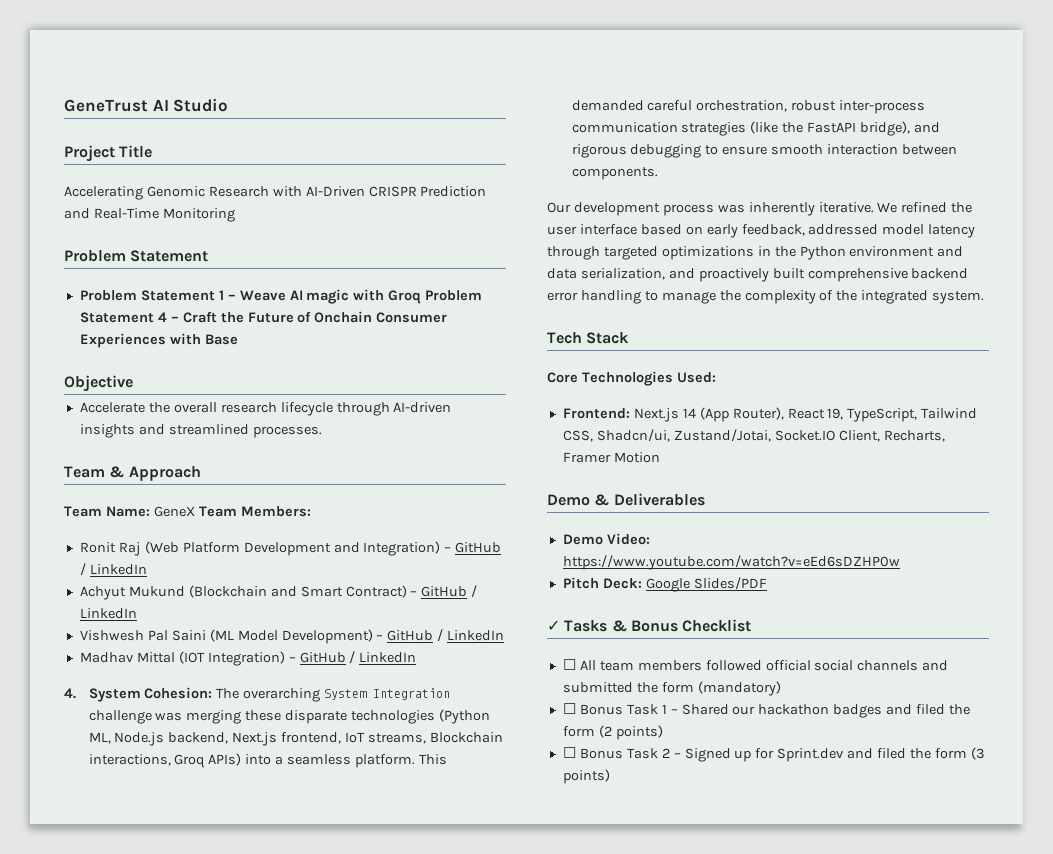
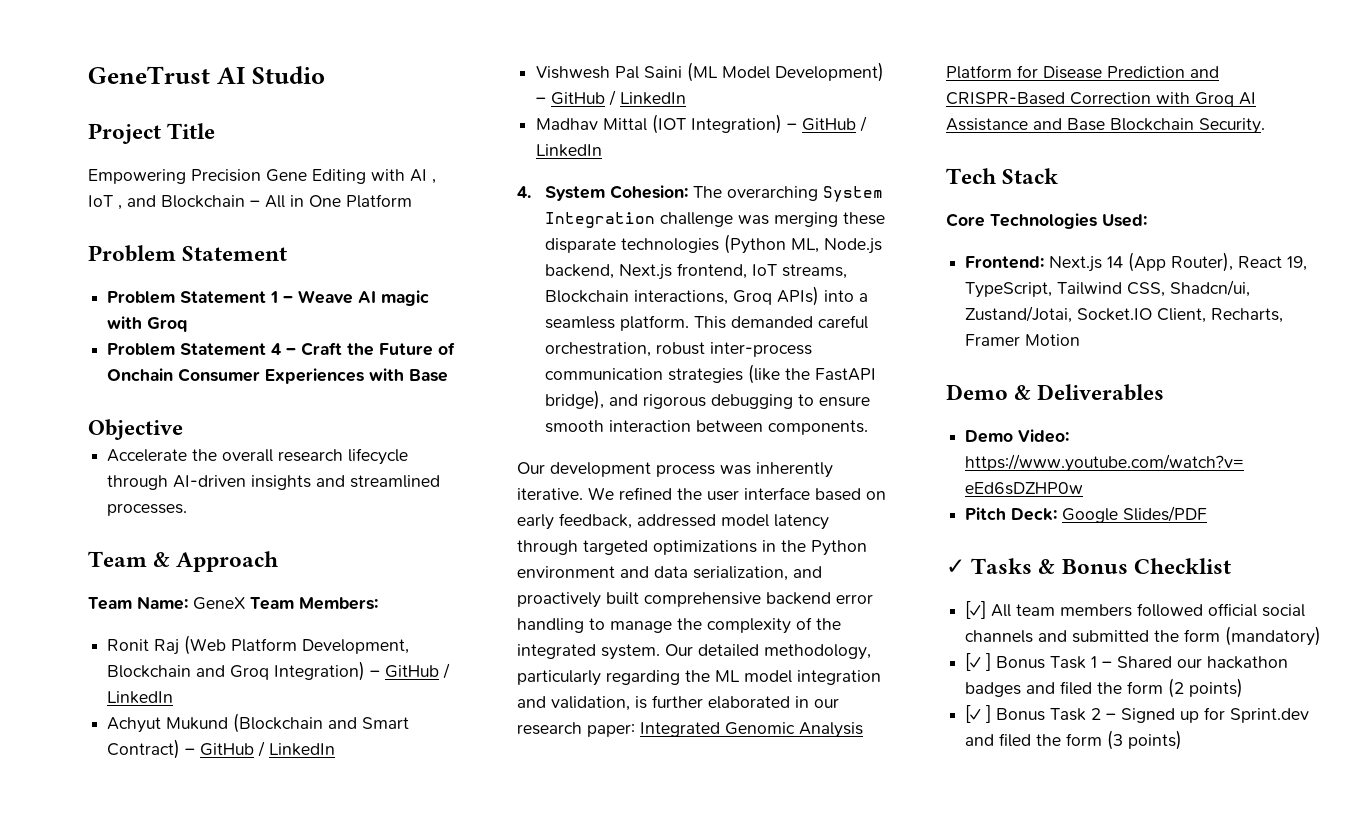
- Accelerating Genomic Research with AI-Driven CRISPR Prediction and Real-Time Monitoring
+ Empowering Precision Gene Editing with AI , IoT , and Blockchain – All in One Platform
- Problem Statement 1 – Weave AI magic with Groq Problem Statement 4 – Craft the Future of Onchain Consumer Experiences with Base
+ Problem Statement 1 – Weave AI magic with Groq
+ Problem Statement 4 – Craft the Future of Onchain Consumer Experiences with Base
- Ronit Raj (Web Platform Development and Integration) – GitHub / LinkedIn
+ Ronit Raj (Web Platform Development, Blockchain and Groq Integration) – GitHub / LinkedIn
+ Our detailed methodology, particularly regarding the ML model integration and validation, is further elaborated in our research paper: Integrated Genomic Analysis Platform for Disease Prediction and CRISPR-Based Correction with Groq AI Assistance and Base Blockchain Security.
- ☐ All team members followed official social channels and submitted the form (mandatory)
+ [✓] All team members followed official social channels and submitted the form (mandatory)
- ☐ Bonus Task 1 – Shared our hackathon badges and filed the form (2 points)
+ [✓ ] Bonus Task 1 – Shared our hackathon badges and filed the form (2 points)
- ☐ Bonus Task 2 – Signed up for Sprint.dev and filed the form (3 points)
+ [✓ ] Bonus Task 2 – Signed up for Sprint.dev and filed the form (3 points)

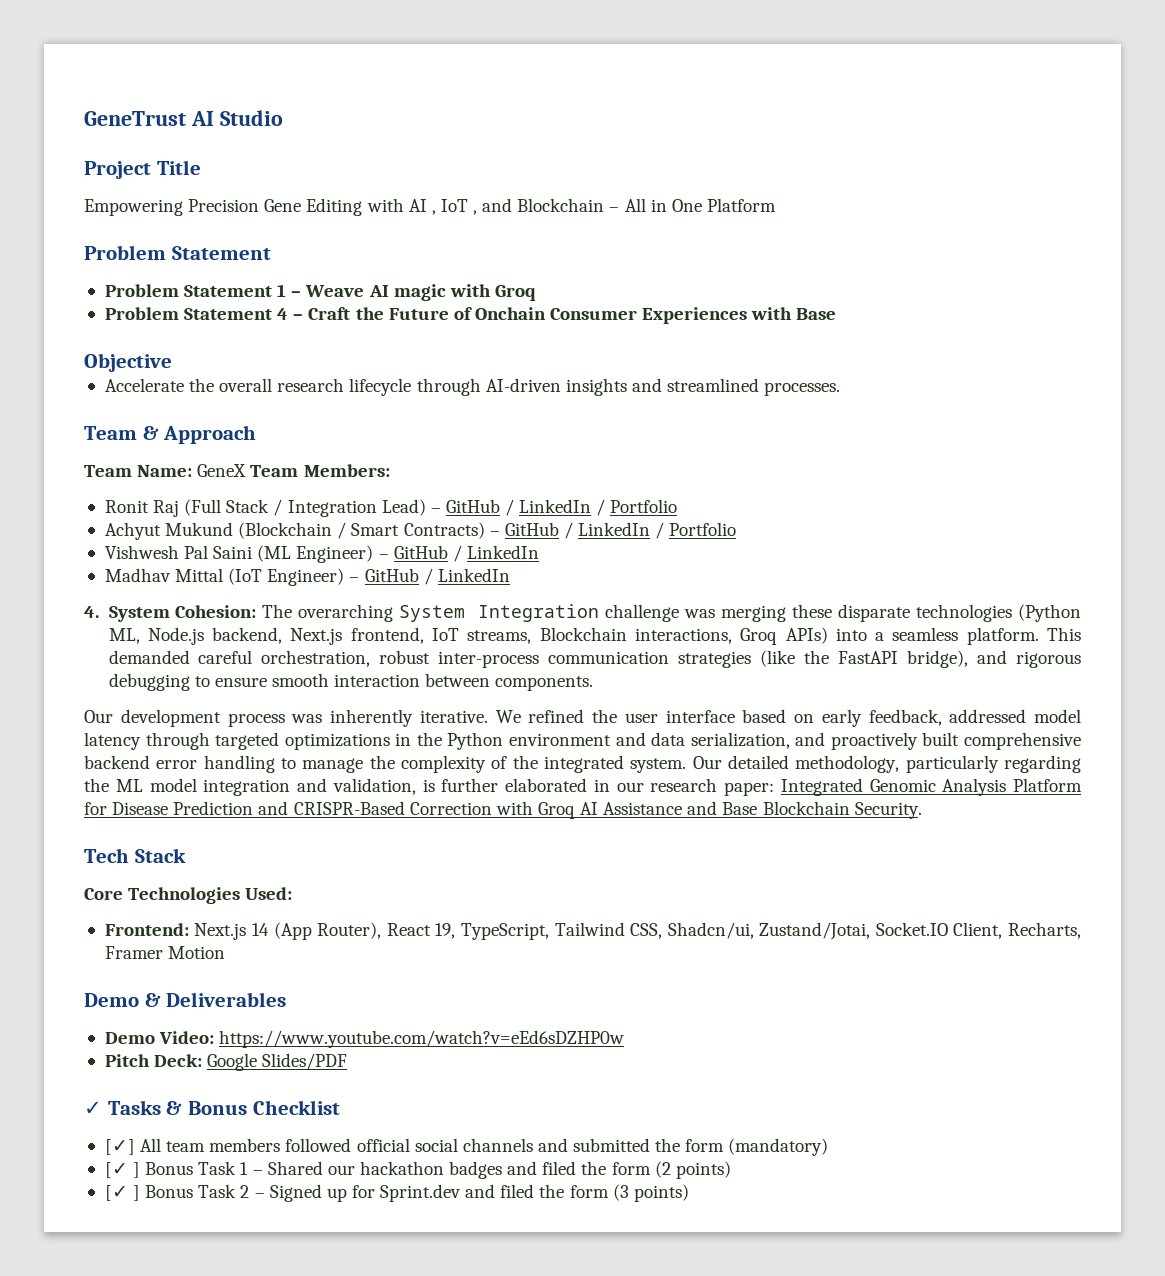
- Ronit Raj (Web Platform Development, Blockchain and Groq Integration) – GitHub / LinkedIn
+ Ronit Raj (Full Stack / Integration Lead) – GitHub / LinkedIn / Portfolio
- Achyut Mukund (Blockchain and Smart Contract) – GitHub / LinkedIn
+ Achyut Mukund (Blockchain / Smart Contracts) – GitHub / LinkedIn / Portfolio
- Vishwesh Pal Saini (ML Model Development) – GitHub / LinkedIn
+ Vishwesh Pal Saini (ML Engineer) – GitHub / LinkedIn
- Madhav Mittal (IOT Integration) – GitHub / LinkedIn
+ Madhav Mittal (IoT Engineer) – GitHub / LinkedIn

